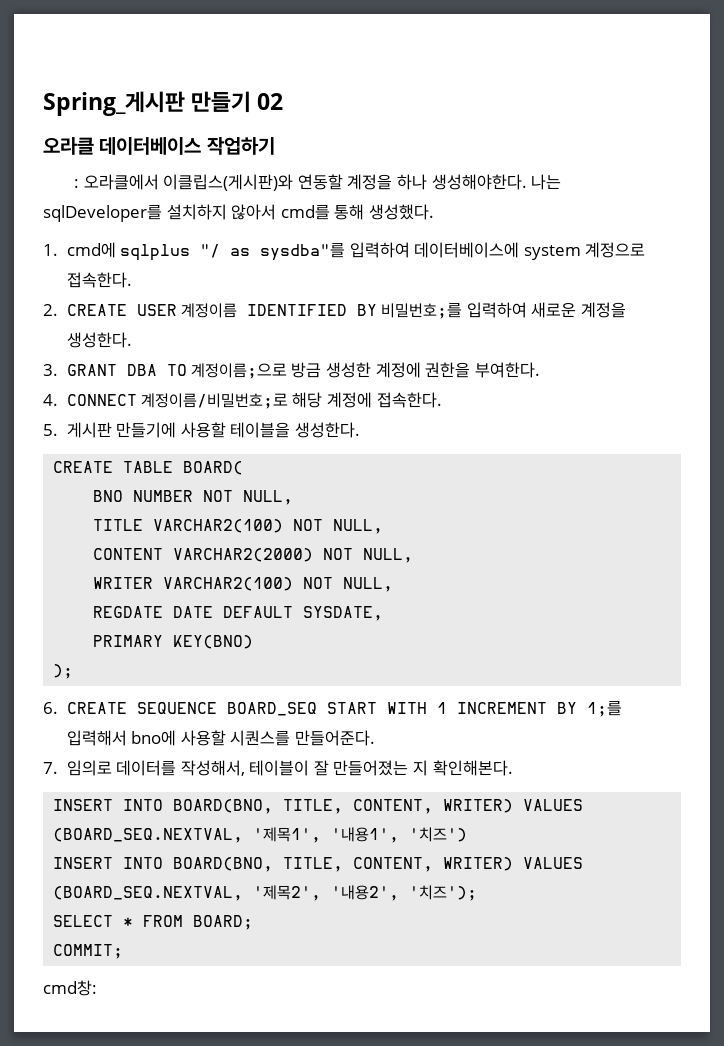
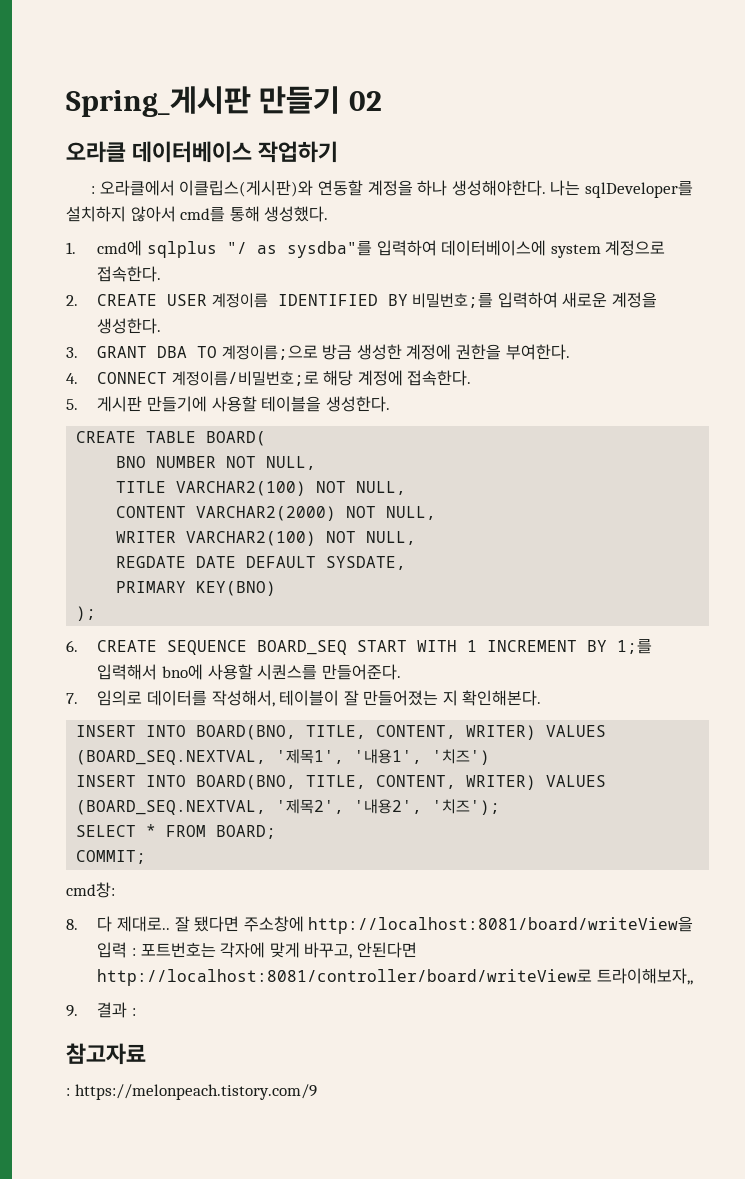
+ 8. 다 제대로.. 잘 됐다면 주소창에 http://localhost:8081/board/writeView을 입력 : 포트번호는 각자에 맞게 바꾸고, 안된다면 http://localhost:8081/controller/board/writeView로 트라이해보자,,
+ 9. 결과 :
+ 참고자료
+ : https://melonpeach.tistory.com/9

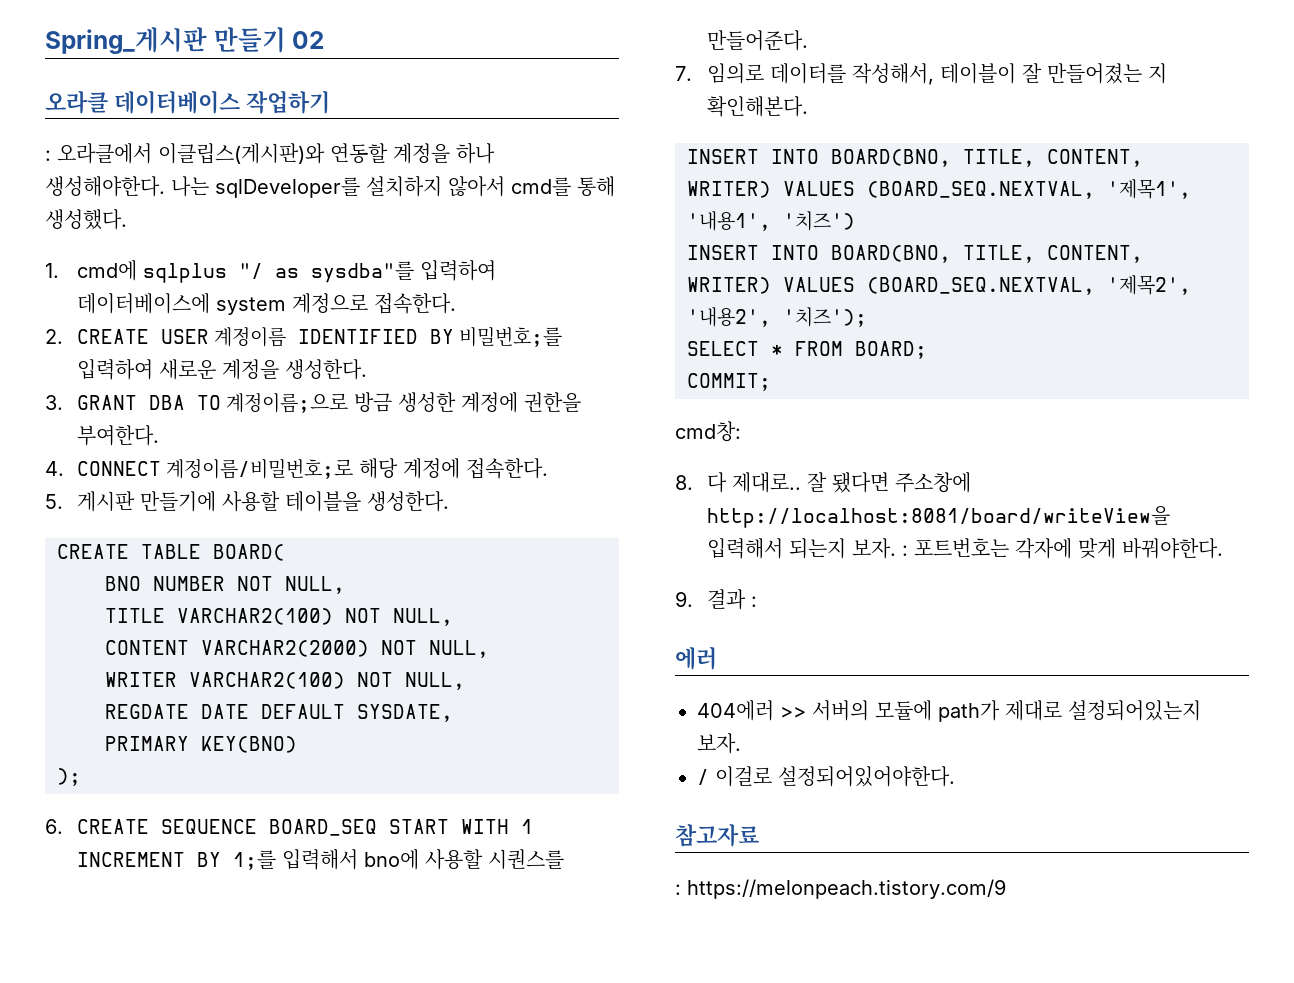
- 잘 됐다면 주소창에 http://localhost:8081/board/writeView을 입력 : 포트번호는 각자에 맞게 바꾸고, 안된다면 http://localhost:8081/controller/board/writeView로 트라이해보자,,
+ 잘 됐다면 주소창에 http://localhost:8081/board/writeView을 입력해서 되는지 보자. : 포트번호는 각자에 맞게 바꿔야한다.
+ 에러
+ 404에러 >> 서버의 모듈에 path가 제대로 설정되어있는지 보자.
+ / 이걸로 설정되어있어야한다.

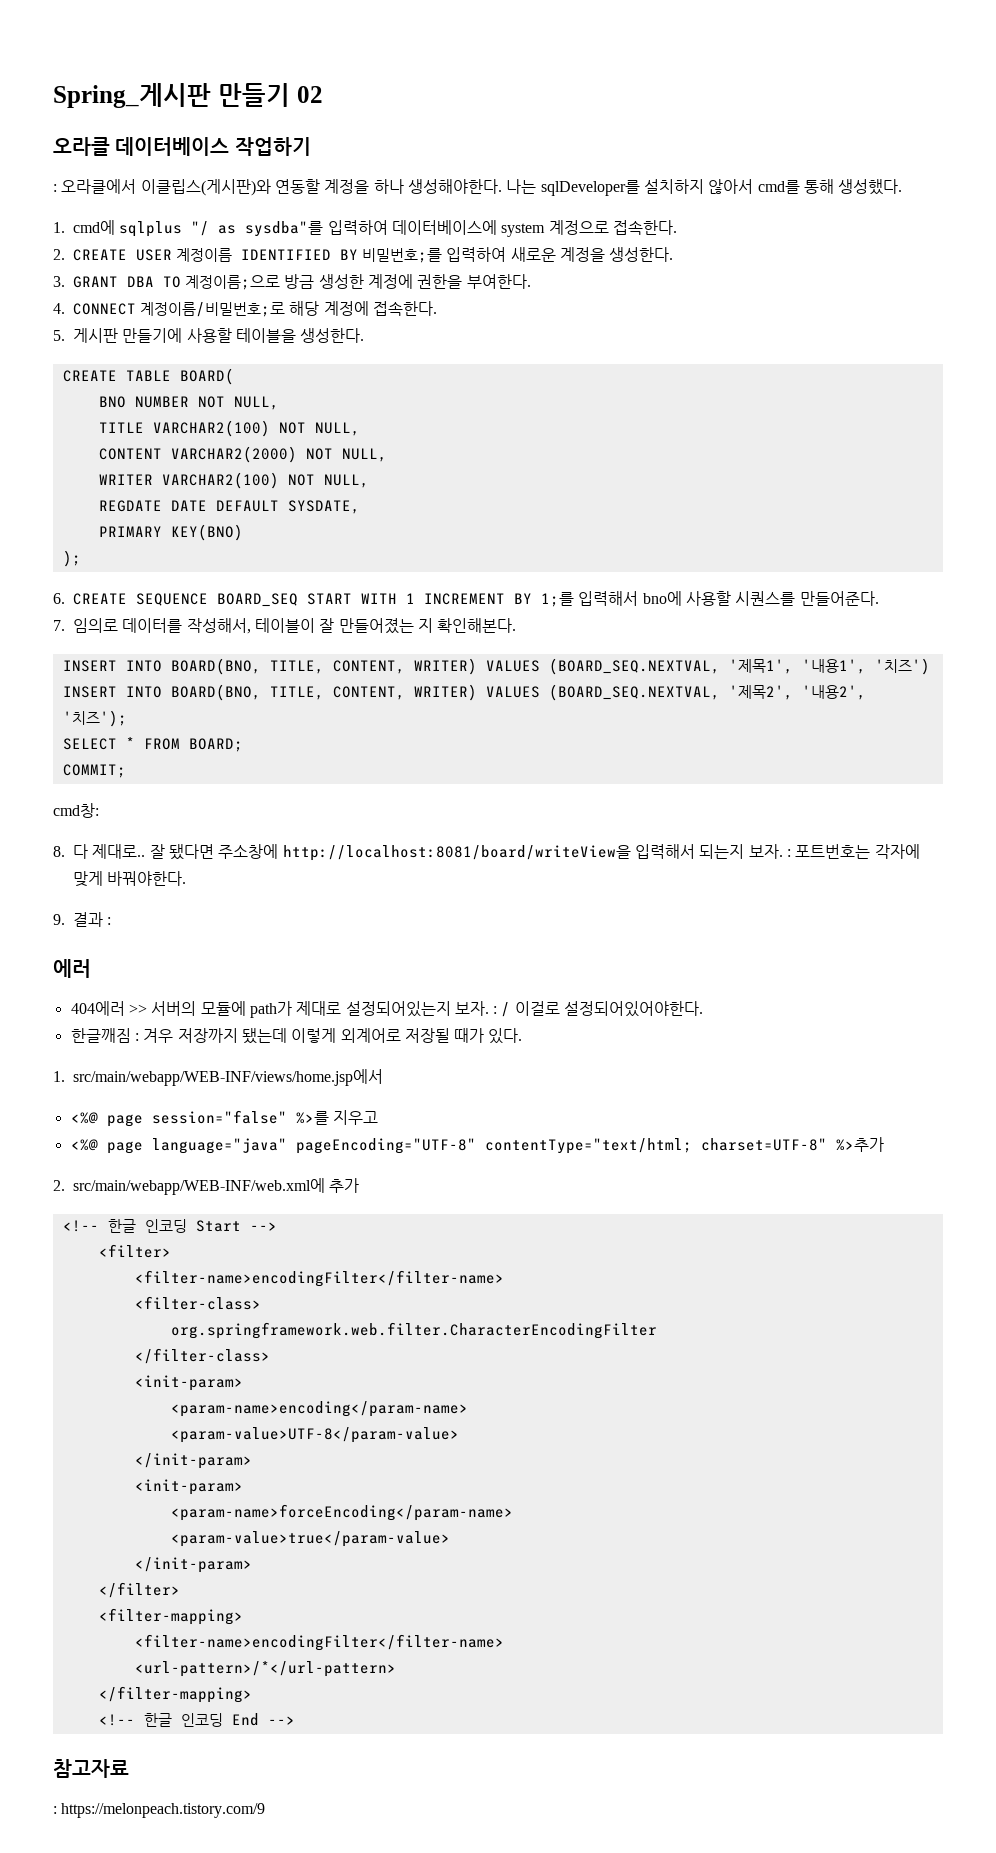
- 404에러 >> 서버의 모듈에 path가 제대로 설정되어있는지 보자.
- / 이걸로 설정되어있어야한다.
+ 404에러 >> 서버의 모듈에 path가 제대로 설정되어있는지 보자. : / 이걸로 설정되어있어야한다.
+ 한글깨짐 : 겨우 저장까지 됐는데 이렇게 외계어로 저장될 때가 있다.
+ 1. src/main/webapp/WEB-INF/views/home.jsp에서
+ <%@ page session="false" %>를 지우고
+ <%@ page language="java" pageEncoding="UTF-8" contentType="text/html; charset=UTF-8" %>추가
+ 2. src/main/webapp/WEB-INF/web.xml에 추가
+ <!-- 한글 인코딩 Start -->
+ <filter>
+ <filter-name>encodingFilter</filter-name>
+ <filter-class>
+ org.springframework.web.filter.CharacterEncodingFilter
+ </filter-class>
+ <init-param>
+ <param-name>encoding</param-name>
+ <param-value>UTF-8</param-value>
+ </init-param>
+ <init-param>
+ <param-name>forceEncoding</param-name>
+ <param-value>true</param-value>
+ </init-param>
+ </filter>
+ <filter-mapping>
+ <filter-name>encodingFilter</filter-name>
+ <url-pattern>/*</url-pattern>
+ </filter-mapping>
+ <!-- 한글 인코딩 End -->

